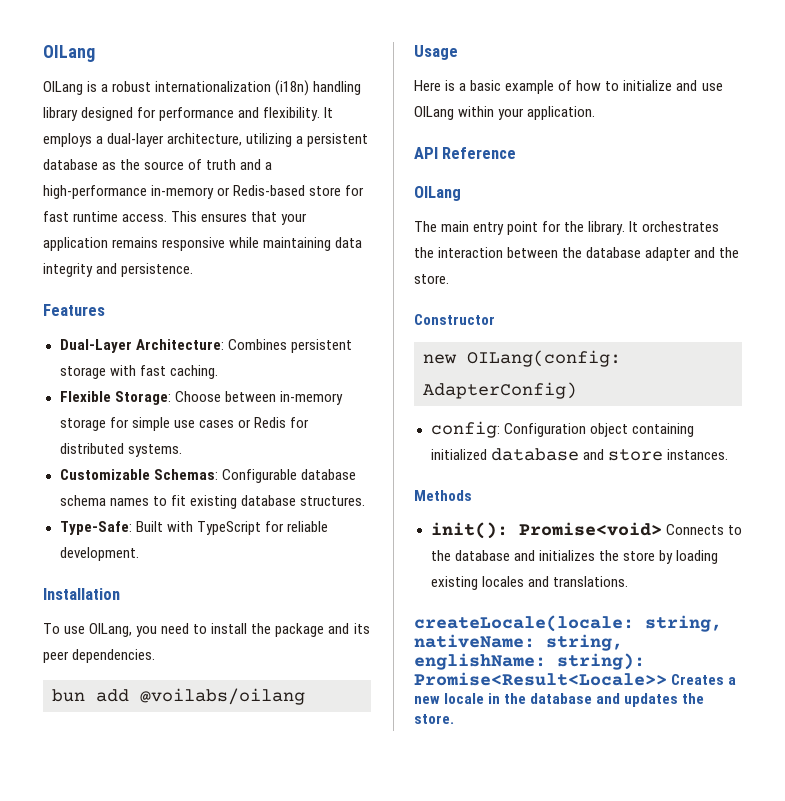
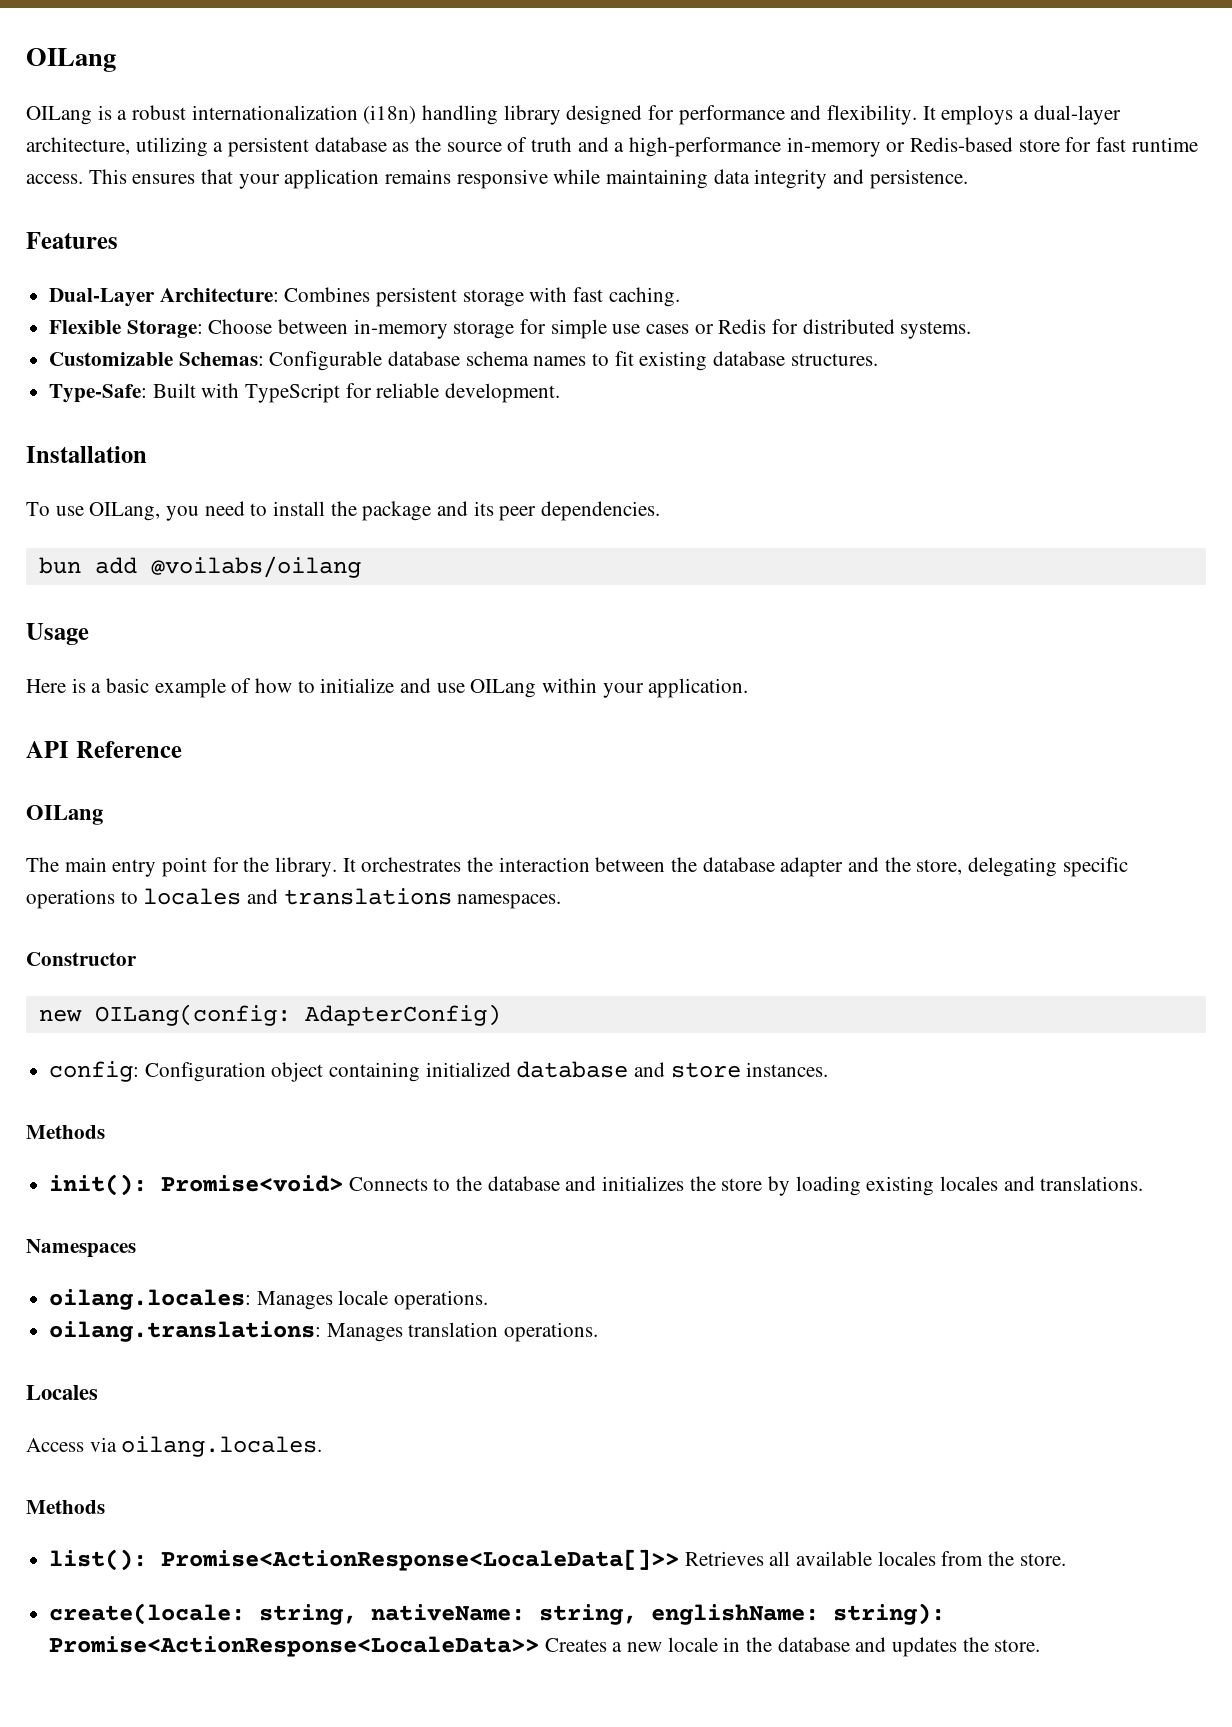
- It orchestrates the interaction between the database adapter and the store.
+ It orchestrates the interaction between the database adapter and the store, delegating specific operations to locales and translations namespaces.
- createLocale(locale: string, nativeName: string, englishName: string): Promise<Result<Locale>> Creates a new locale in the database and updates the store.
+ Namespaces
+ oilang.locales: Manages locale operations.
+ oilang.translations: Manages translation operations.
+ Locales
+ Access via oilang.locales.
+ Methods
+ list(): Promise<ActionResponse<LocaleData[]>> Retrieves all available locales from the store.
+ create(locale: string, nativeName: string, englishName: string): Promise<ActionResponse<LocaleData>> Creates a new locale in the database and updates the store.

